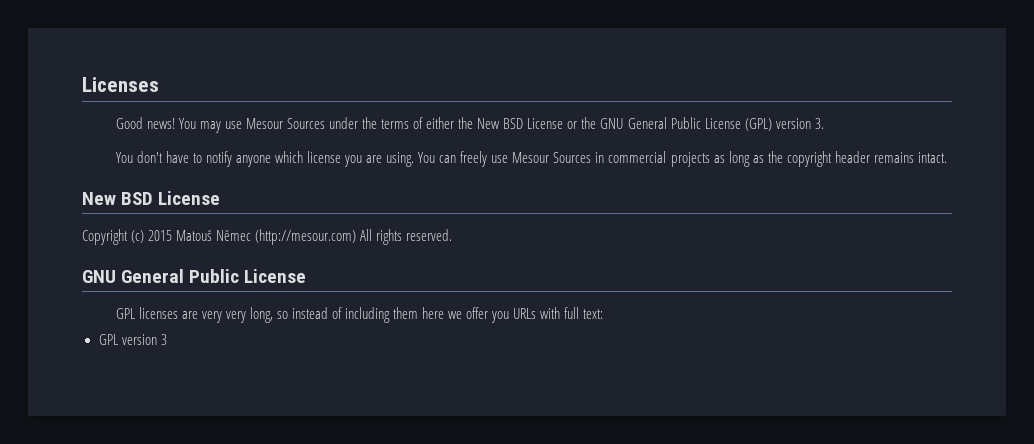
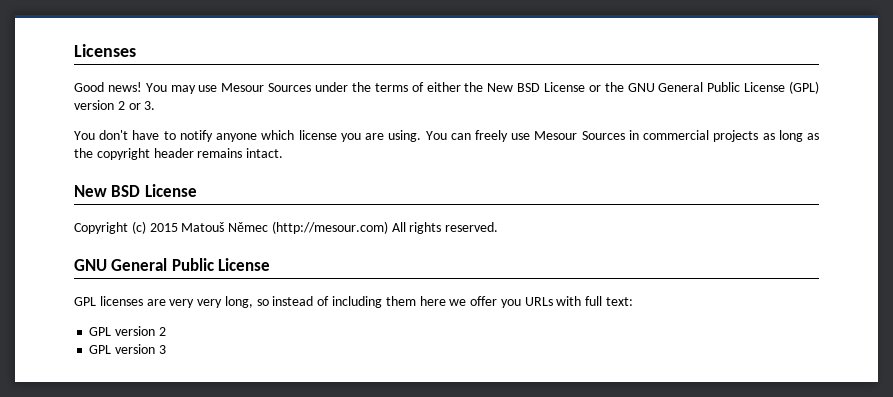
- You may use Mesour Sources under the terms of either the New BSD License or the GNU General Public License (GPL) version 3.
+ You may use Mesour Sources under the terms of either the New BSD License or the GNU General Public License (GPL) version 2 or 3.
+ GPL version 2

